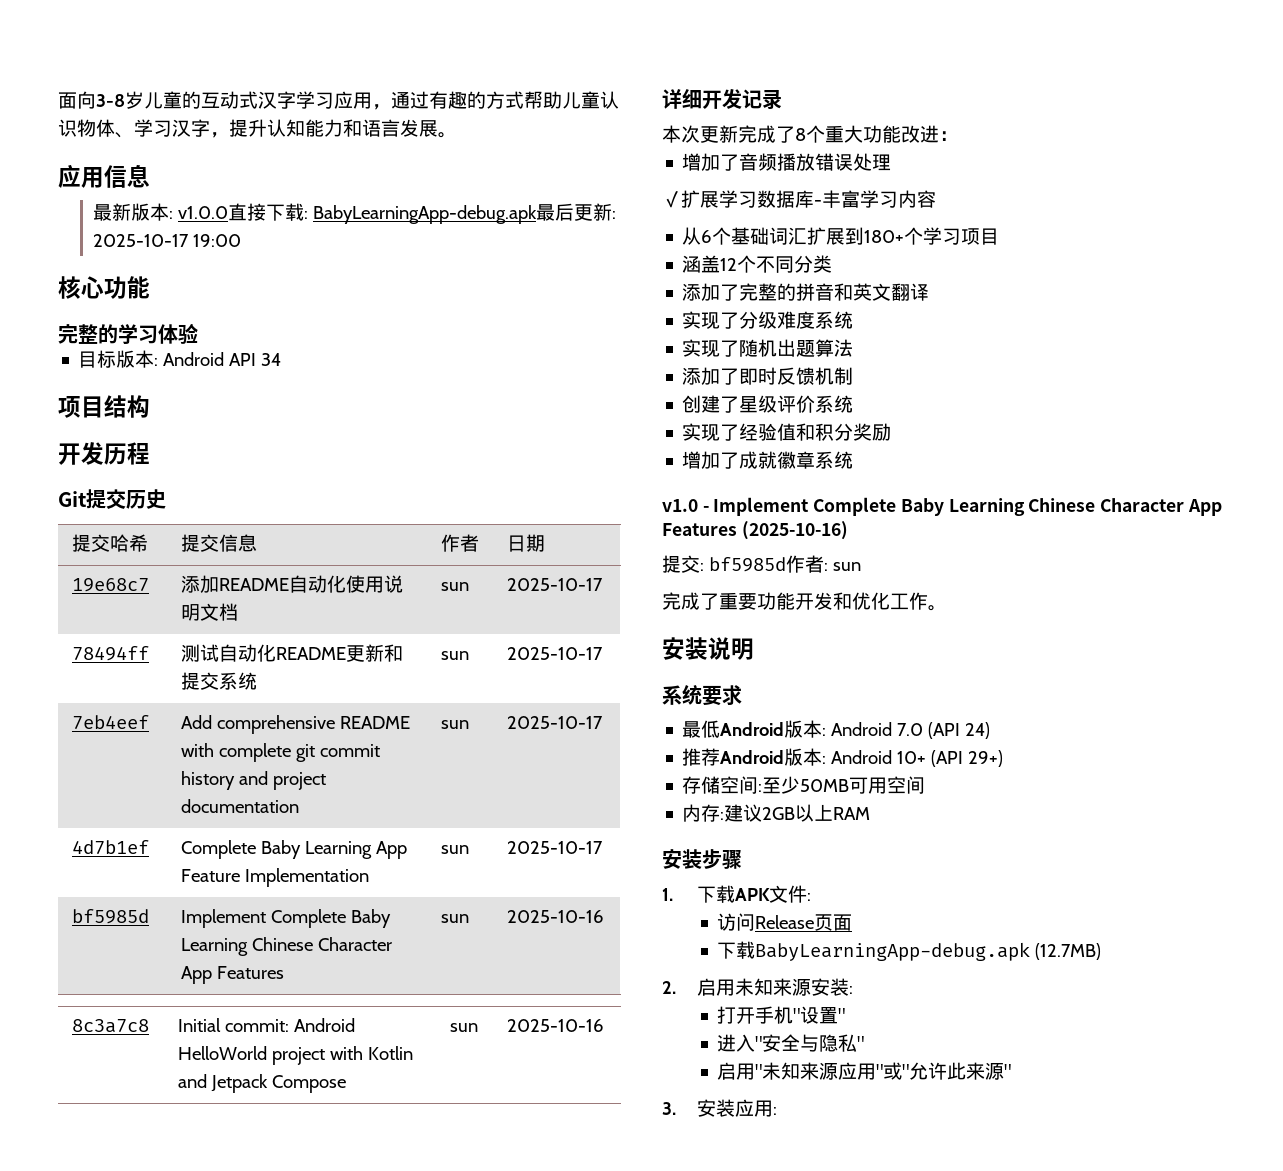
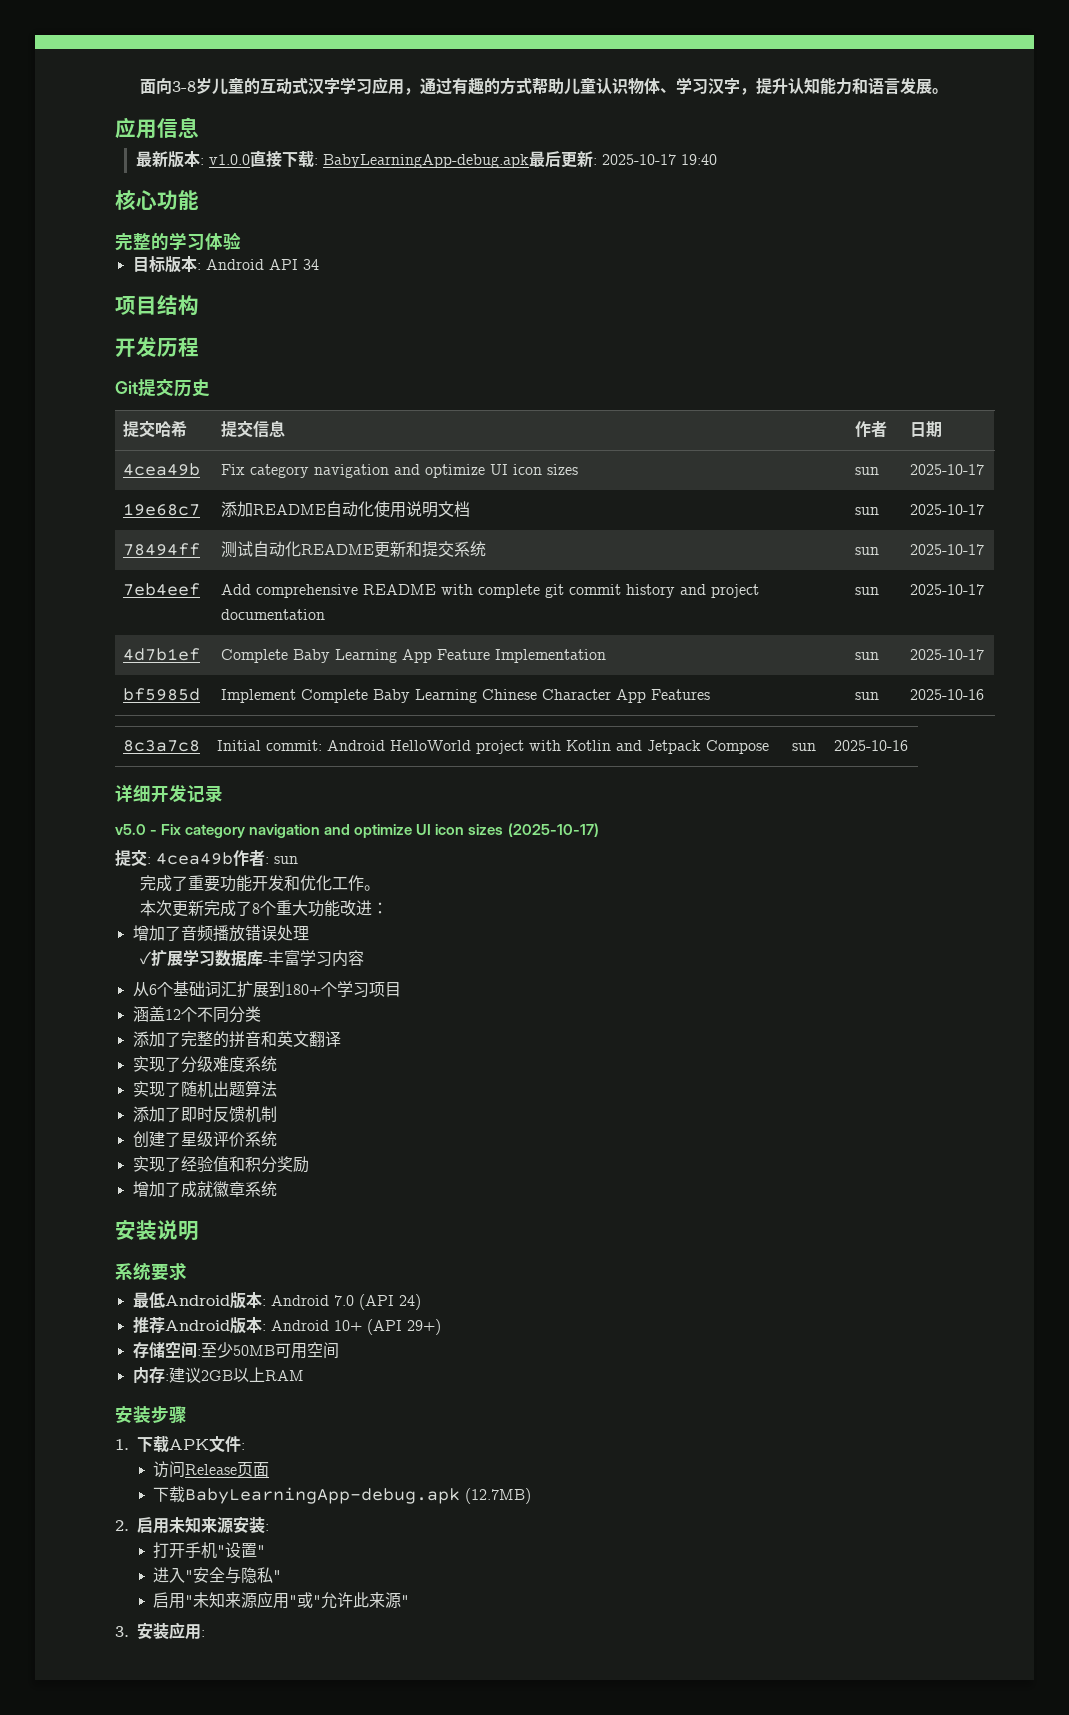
- 最新版本: v1.0.0直接下载: BabyLearningApp-debug.apk最后更新: 2025-10-17 19:00
+ 最新版本: v1.0.0直接下载: BabyLearningApp-debug.apk最后更新: 2025-10-17 19:40
+ 4cea49b | Fix category navigation and optimize UI icon sizes | sun | 2025-10-17
+ v5.0 - Fix category navigation and optimize UI icon sizes (2025-10-17)
+ 提交: 4cea49b作者: sun
+ 完成了重要功能开发和优化工作。
- v1.0 - Implement Complete Baby Learning Chinese Character App Features (2025-10-16)
- 提交: bf5985d作者: sun
- 完成了重要功能开发和优化工作。

